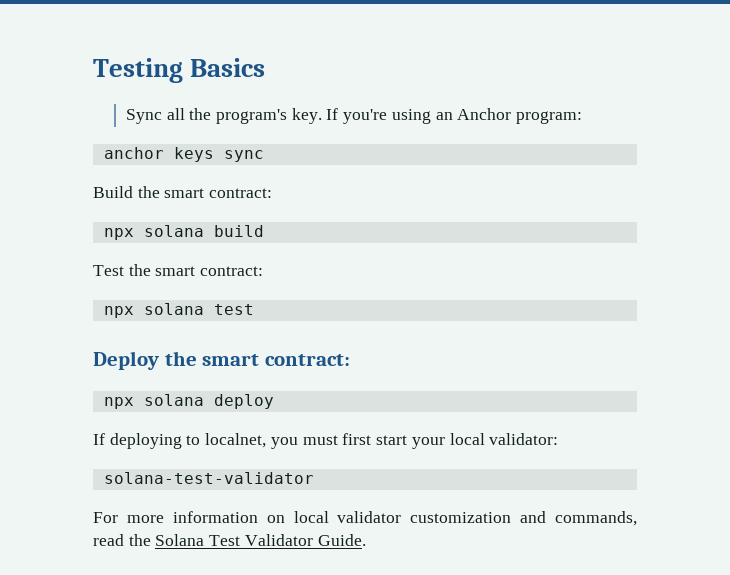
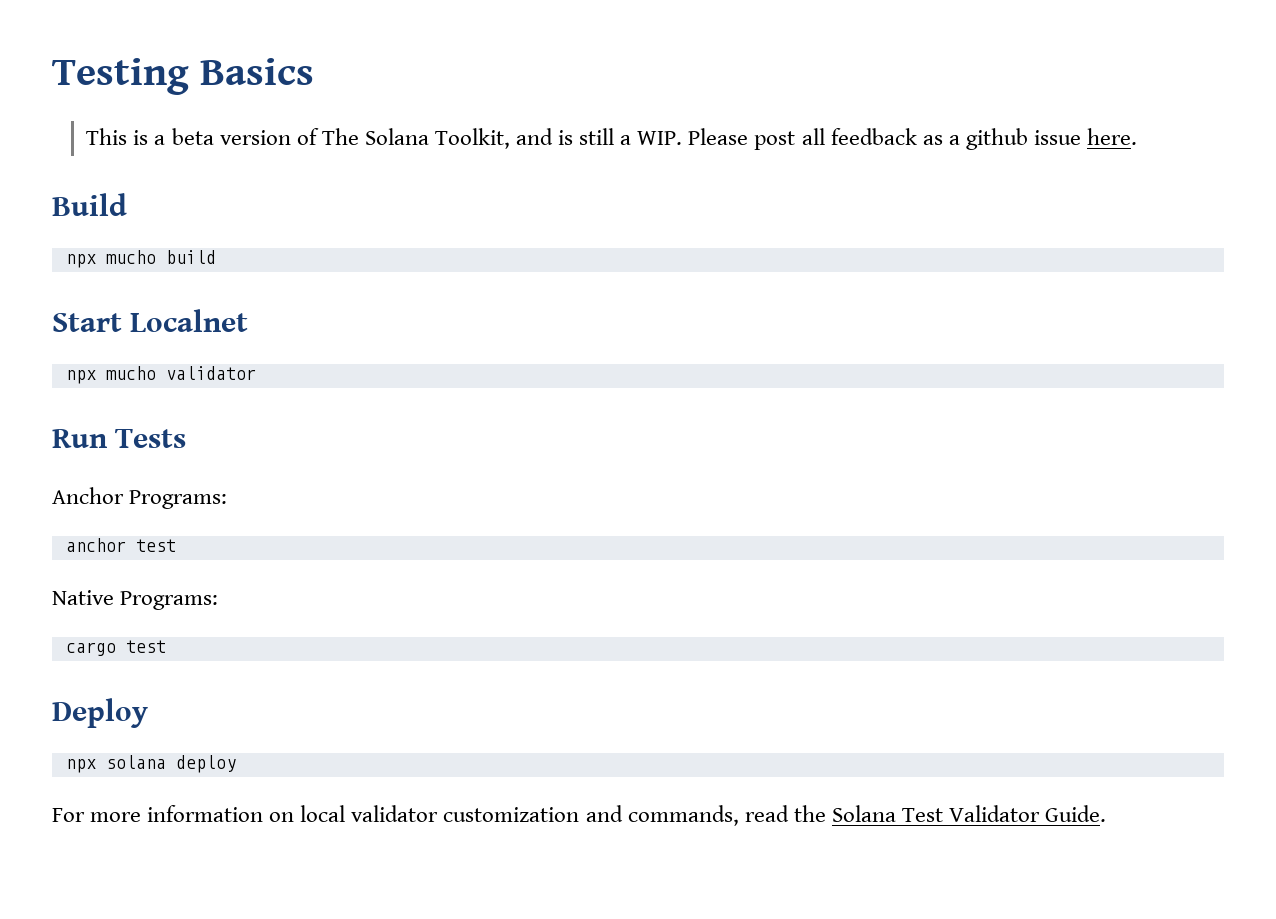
- Sync all the program's key. If you're using an Anchor program:
- anchor keys sync
- Build the smart contract:
- npx solana build
- Test the smart contract:
- npx solana test
+ This is a beta version of The Solana Toolkit, and is still a WIP. Please post all feedback as a github issue here.
+ Build
+ npx mucho build
+ Start Localnet
+ npx mucho validator
+ Run Tests
+ Anchor Programs:
+ anchor test
+ Native Programs:
+ cargo test
- Deploy the smart contract:
+ Deploy
- If deploying to localnet, you must first start your local validator:
- solana-test-validator

